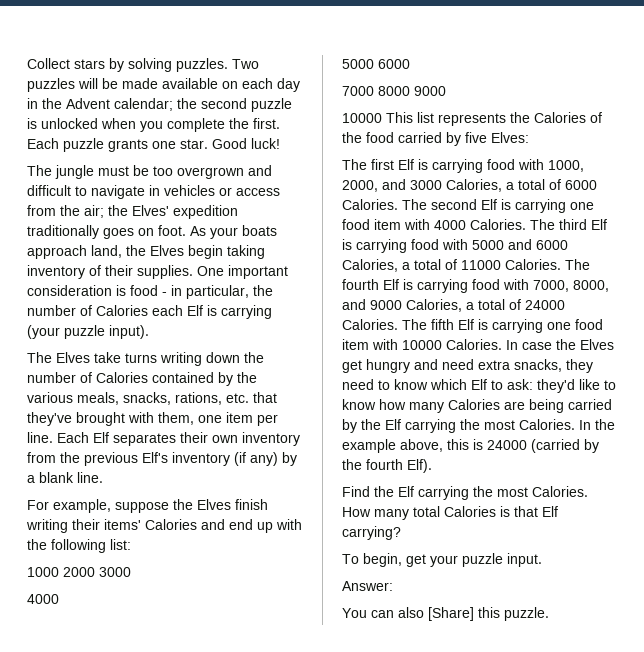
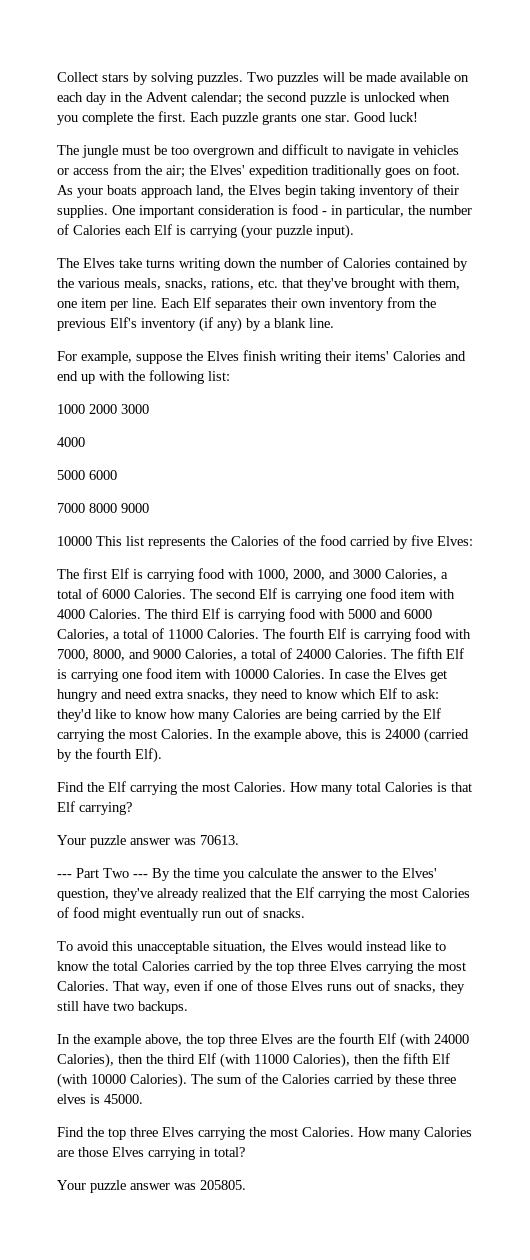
- To begin, get your puzzle input.
- Answer:
- You can also [Share] this puzzle.
+ Your puzzle answer was 70613.
+ --- Part Two --- By the time you calculate the answer to the Elves' question, they've already realized that the Elf carrying the most Calories of food might eventually run out of snacks.
+ To avoid this unacceptable situation, the Elves would instead like to know the total Calories carried by the top three Elves carrying the most Calories. That way, even if one of those Elves runs out of snacks, they still have two backups.
+ In the example above, the top three Elves are the fourth Elf (with 24000 Calories), then the third Elf (with 11000 Calories), then the fifth Elf (with 10000 Calories). The sum of the Calories carried by these three elves is 45000.
+ Find the top three Elves carrying the most Calories. How many Calories are those Elves carrying in total?
+ Your puzzle answer was 205805.

